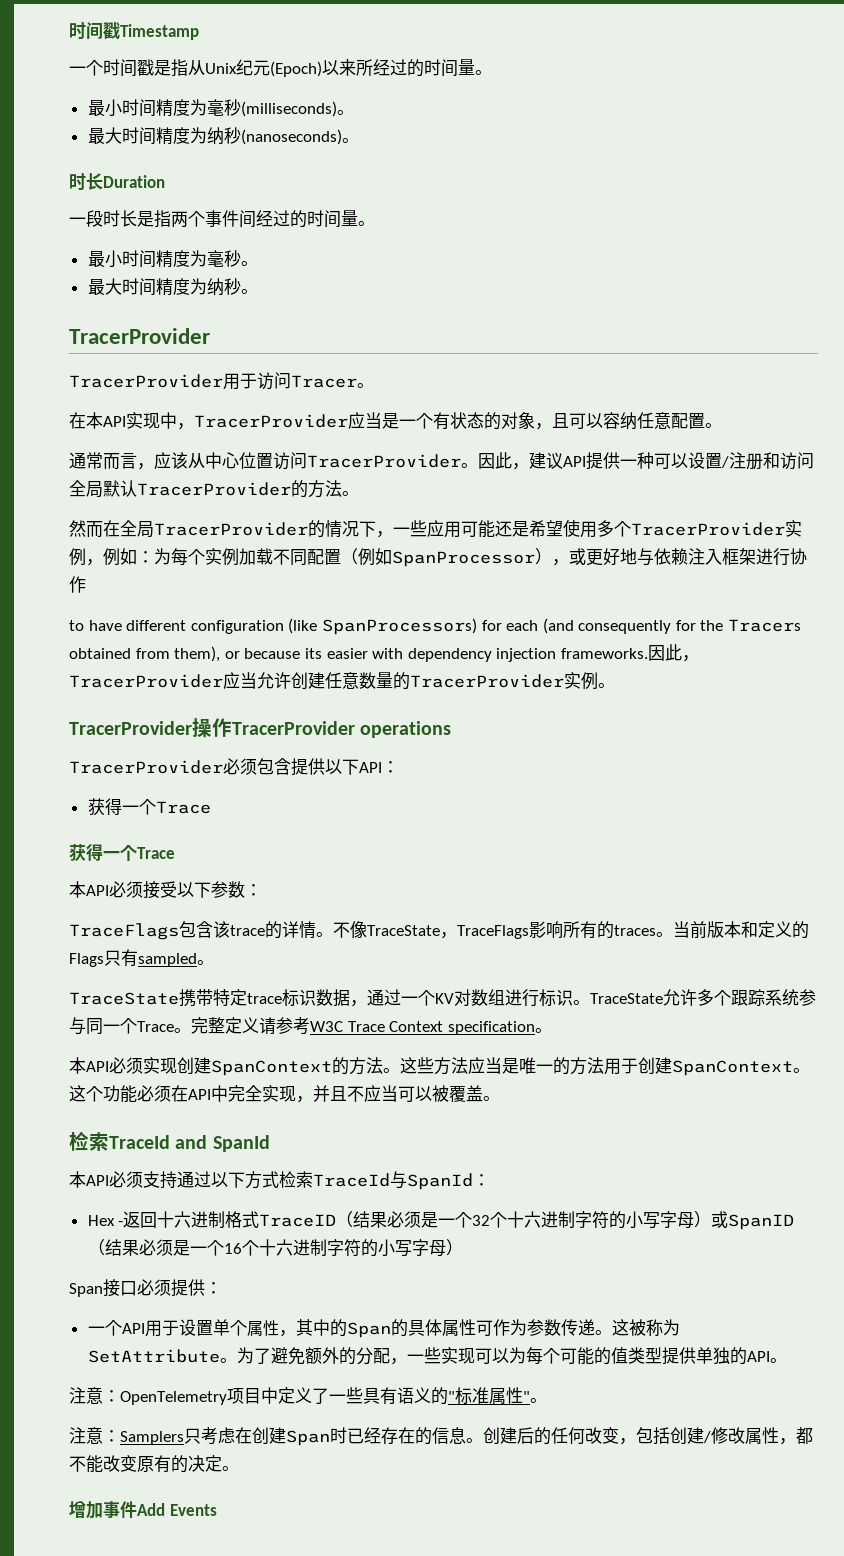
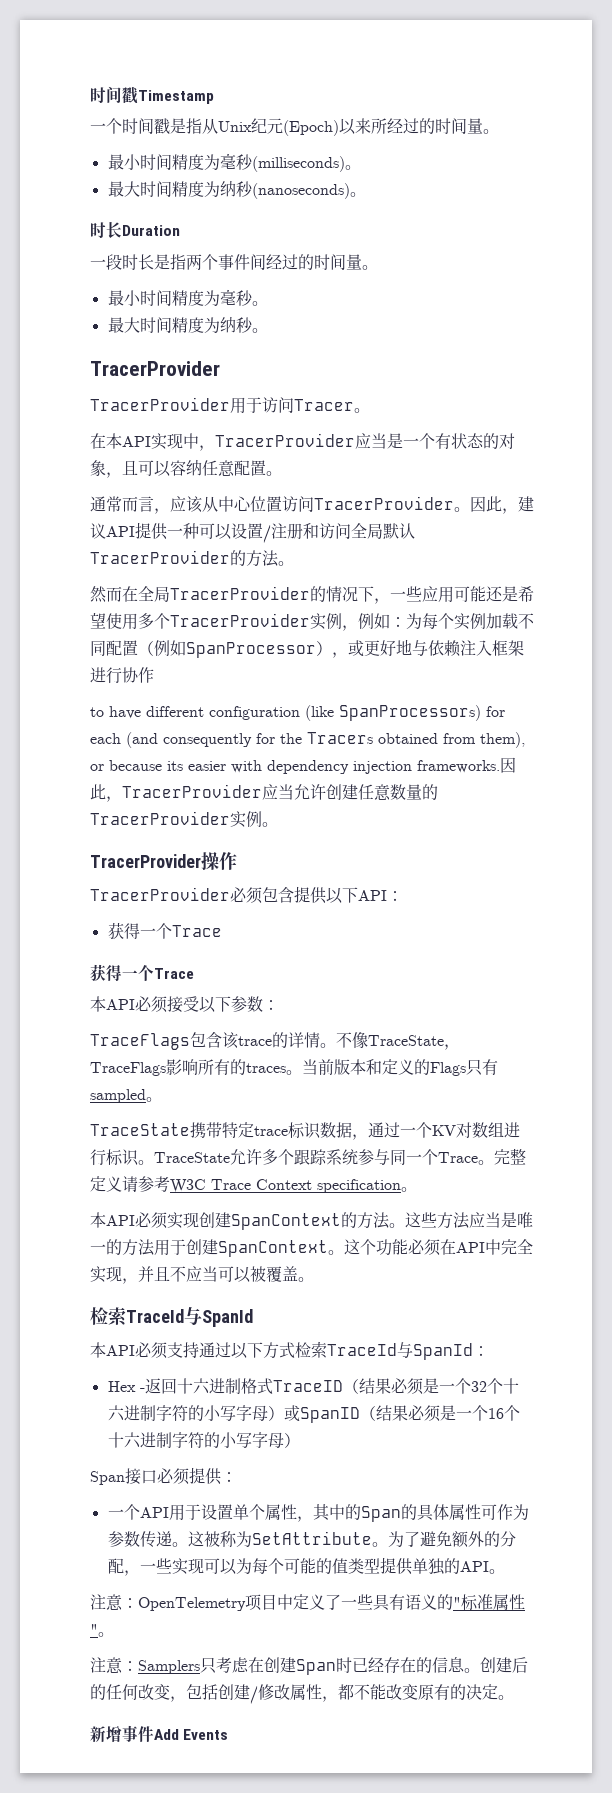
- TracerProvider操作TracerProvider operations
+ TracerProvider操作
  这个功能必须在API中完全实现，并且不应当可以被覆盖。
- 检索TraceId and SpanId
+ 检索TraceId与SpanId
- 增加事件Add Events
+ 新增事件Add Events

